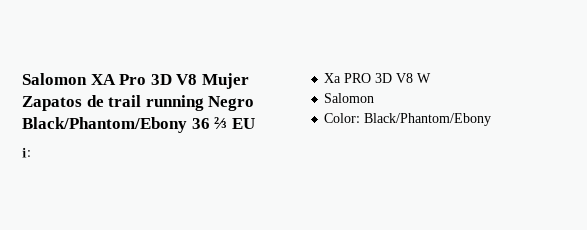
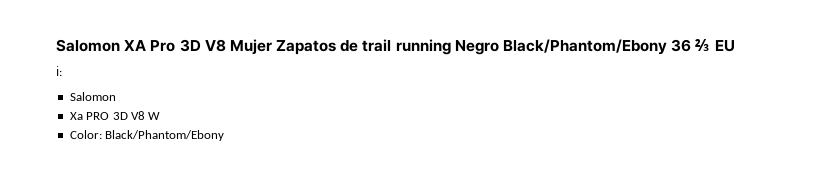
  ℹ:
+ Salomon
  Xa PRO 3D V8 W
- Salomon

